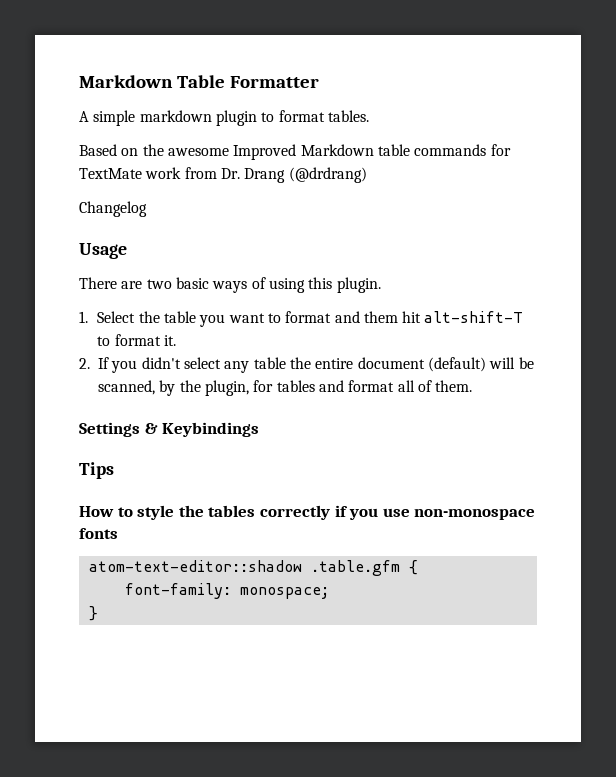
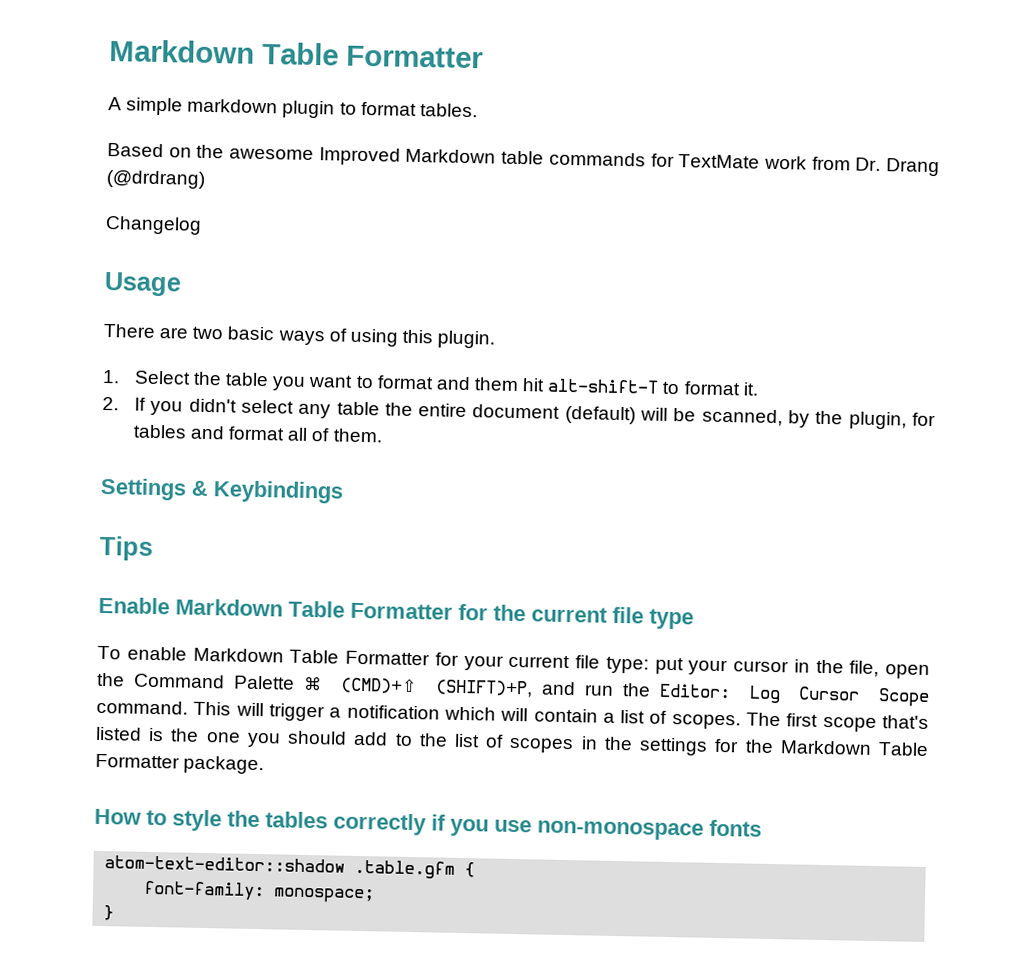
+ Enable Markdown Table Formatter for the current file type
+ To enable Markdown Table Formatter for your current file type: put your cursor in the file, open the Command Palette ⌘ (CMD)+⇧ (SHIFT)+P, and run the Editor: Log Cursor Scope command. This will trigger a notification which will contain a list of scopes. The first scope that's listed is the one you should add to the list of scopes in the settings for the Markdown Table Formatter package.

